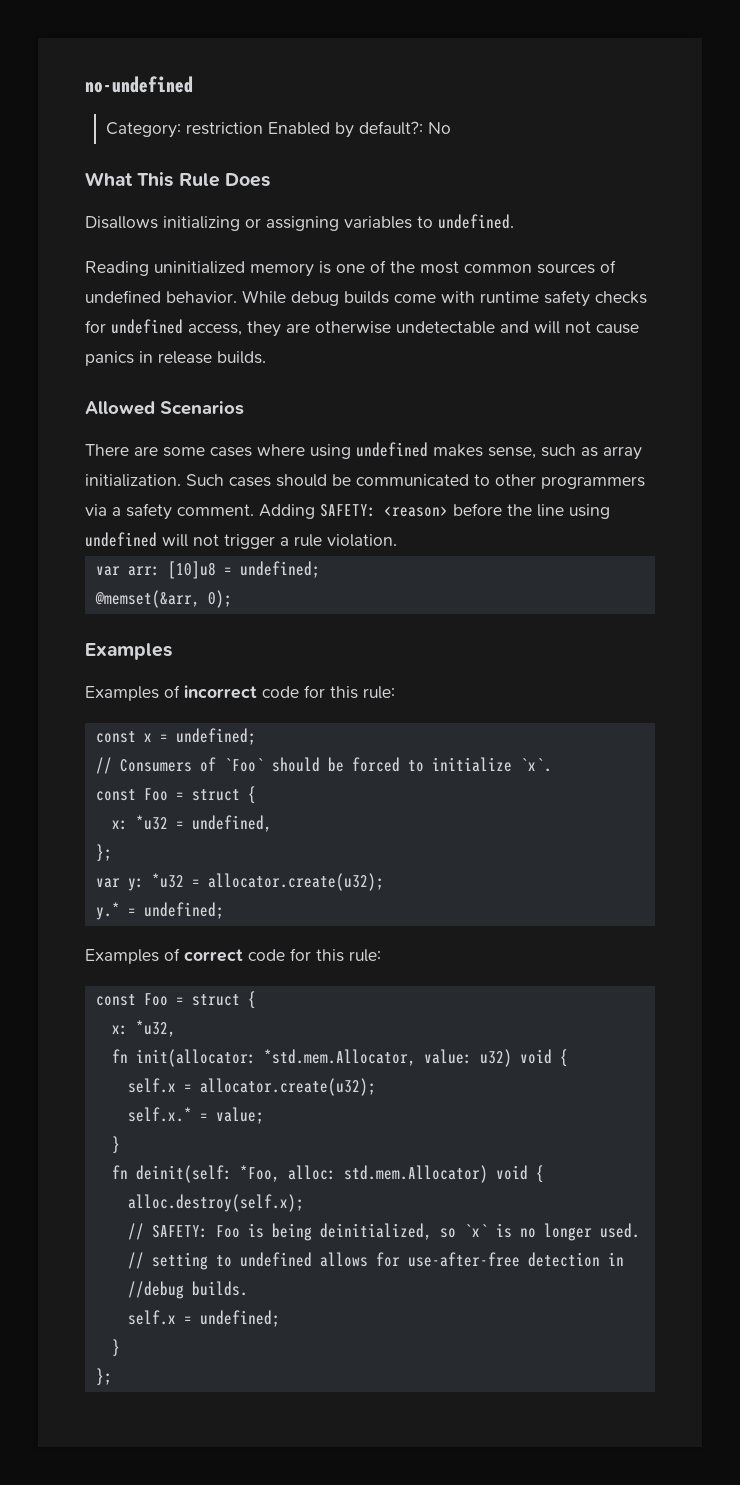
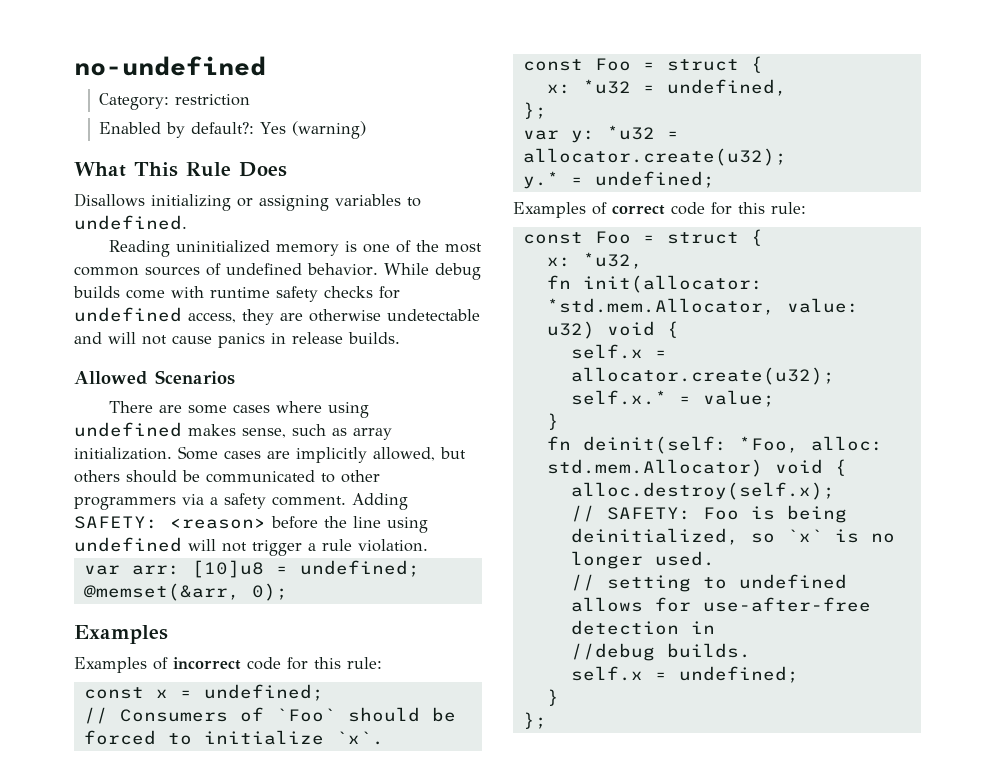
- Category: restriction Enabled by default?: No
+ Category: restriction
+ Enabled by default?: Yes (warning)
- Such cases should be communicated to other programmers via a safety comment.
+ Some cases are implicitly allowed, but others should be communicated to other programmers via a safety comment.

